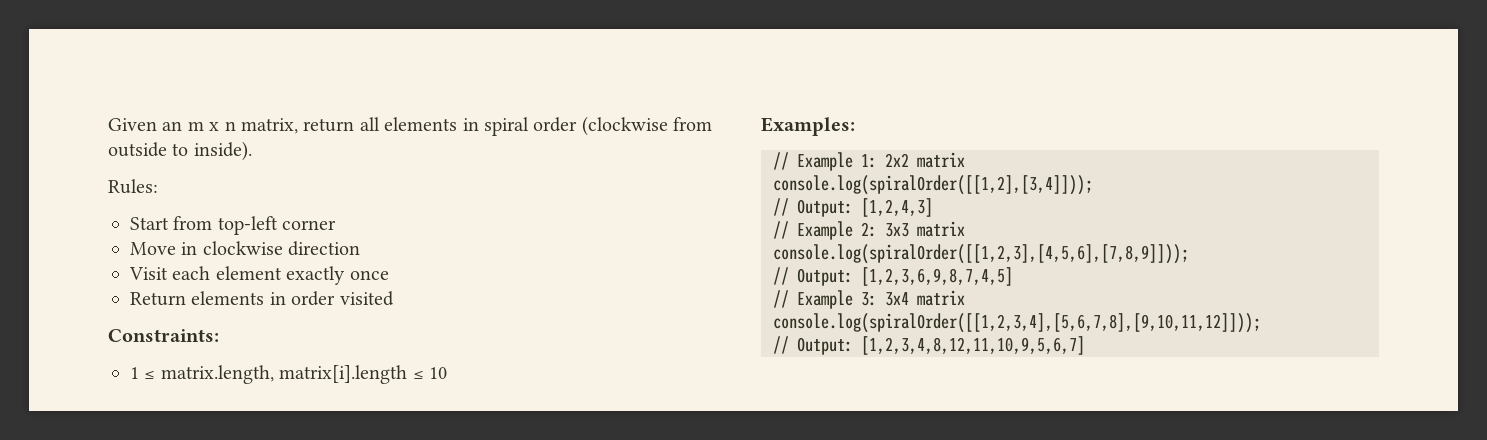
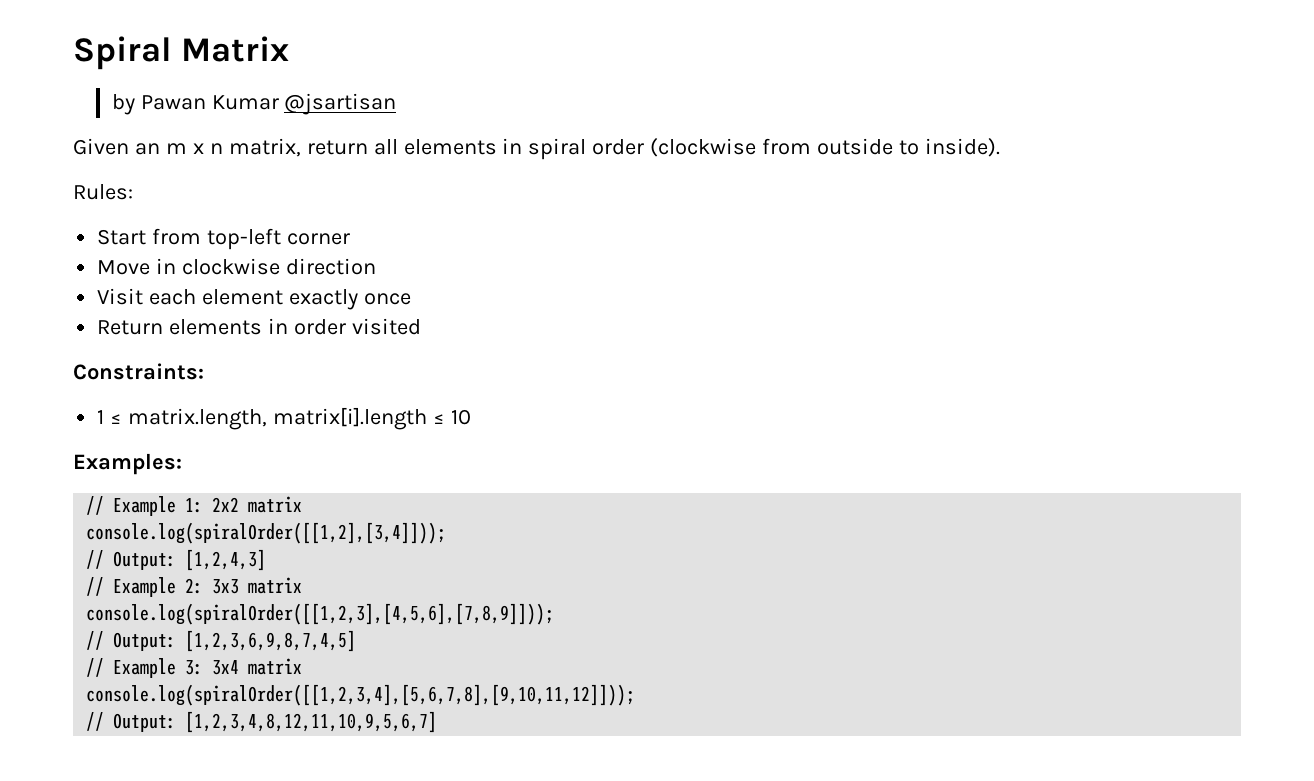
+ Spiral Matrix
+ by Pawan Kumar @jsartisan

